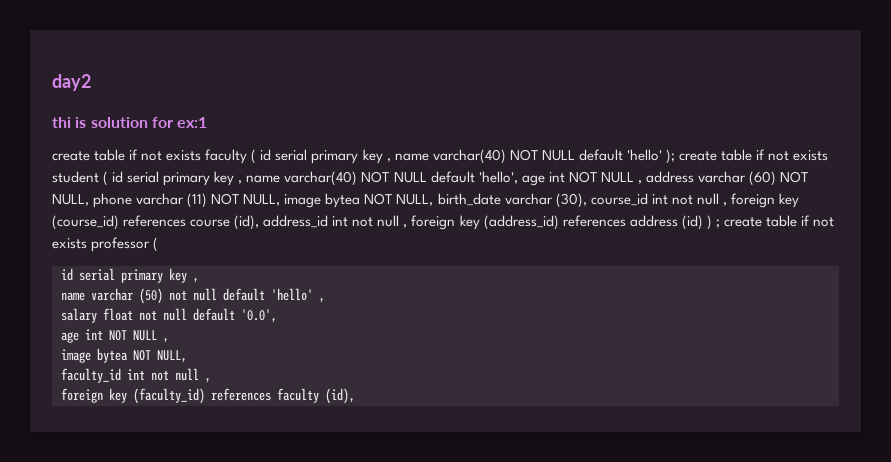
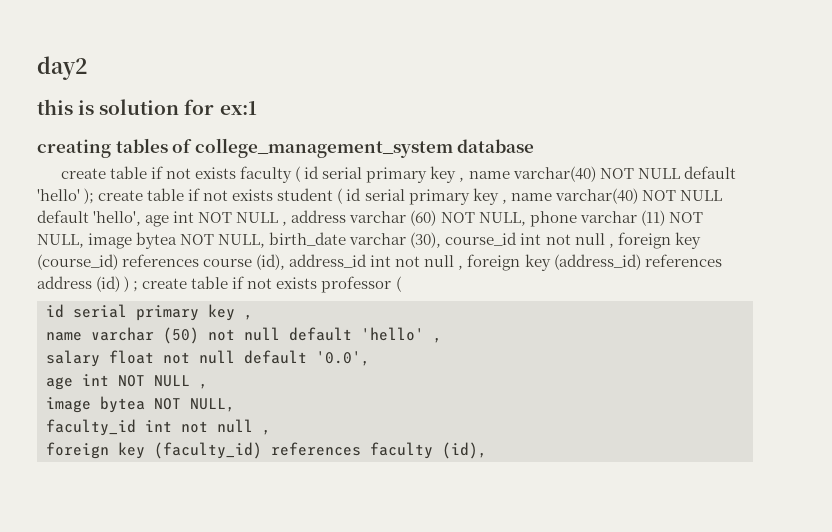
- thi is solution for ex:1
+ this is solution for ex:1
+ creating tables of college_management_system database

